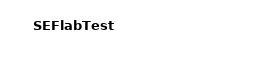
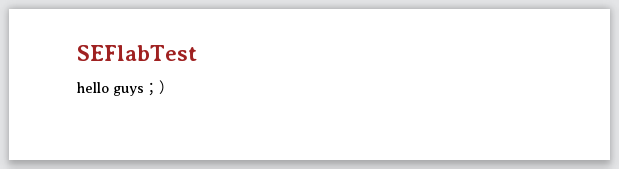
+ hello guys；）

